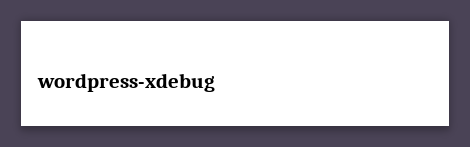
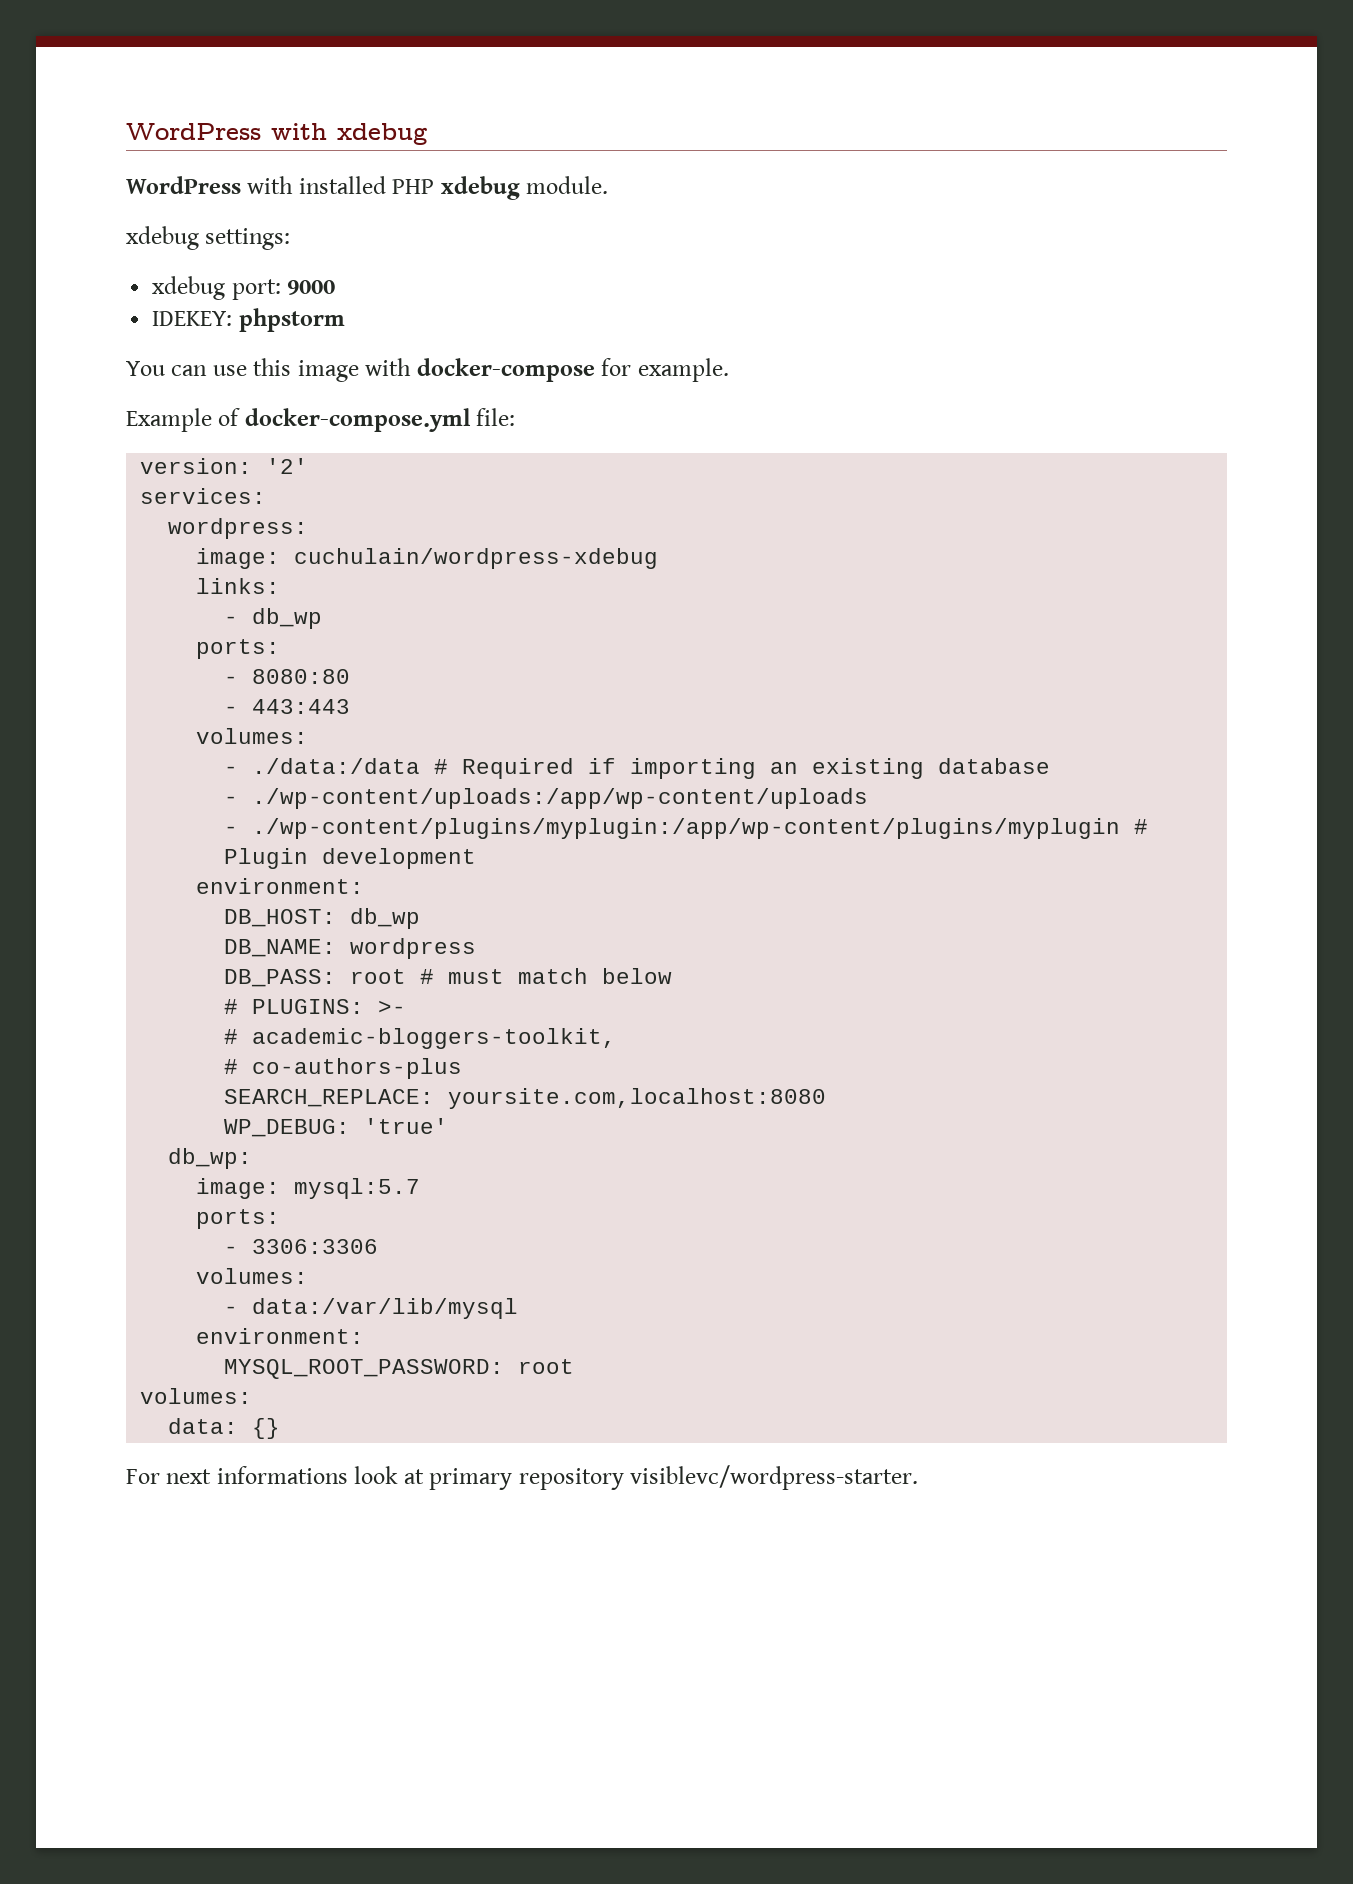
- wordpress-xdebug
+ WordPress with xdebug
+ WordPress with installed PHP xdebug module.
+ xdebug settings:
+ xdebug port: 9000
+ IDEKEY: phpstorm
+ You can use this image with docker-compose for example.
+ Example of docker-compose.yml file:
+ version: '2'
+ services:
+ wordpress:
+ image: cuchulain/wordpress-xdebug
+ links:
+ - db_wp
+ ports:
+ - 8080:80
+ - 443:443
+ volumes:
+ - ./data:/data # Required if importing an existing database
+ - ./wp-content/uploads:/app/wp-content/uploads
+ - ./wp-content/plugins/myplugin:/app/wp-content/plugins/myplugin # Plugin development
+ environment:
+ DB_HOST: db_wp
+ DB_NAME: wordpress
+ DB_PASS: root # must match below
+ # PLUGINS: >-
+ # academic-bloggers-toolkit,
+ # co-authors-plus
+ SEARCH_REPLACE: yoursite.com,localhost:8080
+ WP_DEBUG: 'true'
+ db_wp:
+ image: mysql:5.7
+ ports:
+ - 3306:3306
+ volumes:
+ - data:/var/lib/mysql
+ environment:
+ MYSQL_ROOT_PASSWORD: root
+ volumes:
+ data: {}
+ For next informations look at primary repository visiblevc/wordpress-starter.

